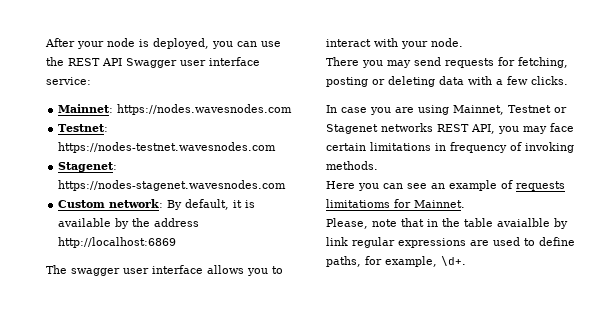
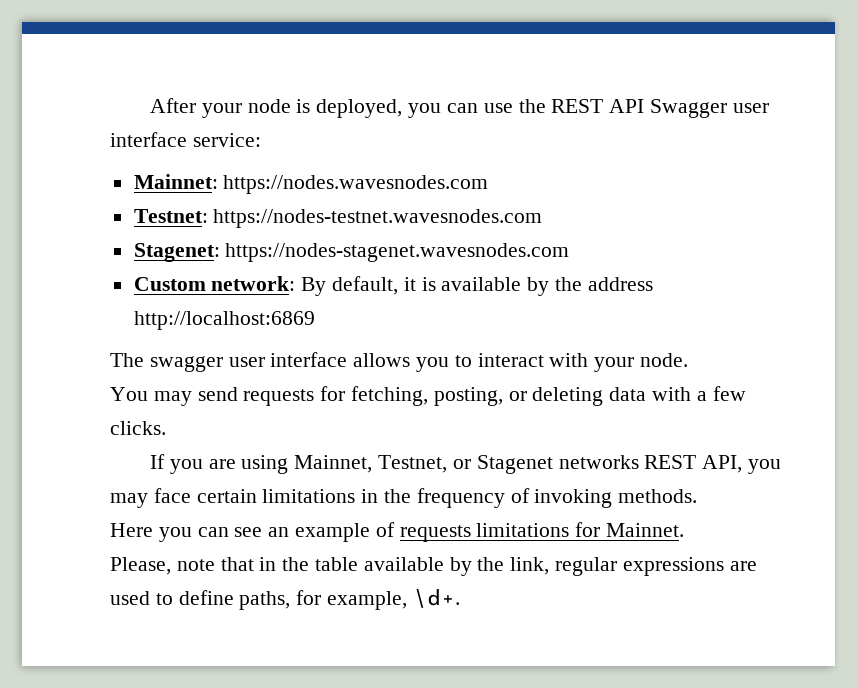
- There you may send requests for fetching, posting or deleting data with a few clicks.
+ You may send requests for fetching, posting, or deleting data with a few clicks.
- In case you are using Mainnet, Testnet or Stagenet networks REST API, you may face certain limitations in frequency of invoking methods.
+ If you are using Mainnet, Testnet, or Stagenet networks REST API, you may face certain limitations in the frequency of invoking methods.
- Here you can see an example of requests limitatioms for Mainnet.
+ Here you can see an example of requests limitations for Mainnet.
- Please, note that in the table avaialble by link regular expressions are used to define paths, for example, \d+.
+ Please, note that in the table available by the link, regular expressions are used to define paths, for example, \d+.

